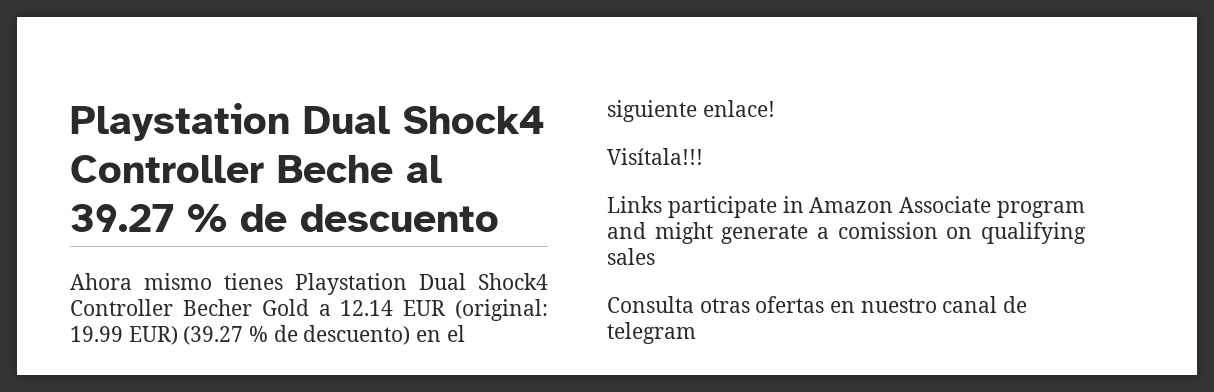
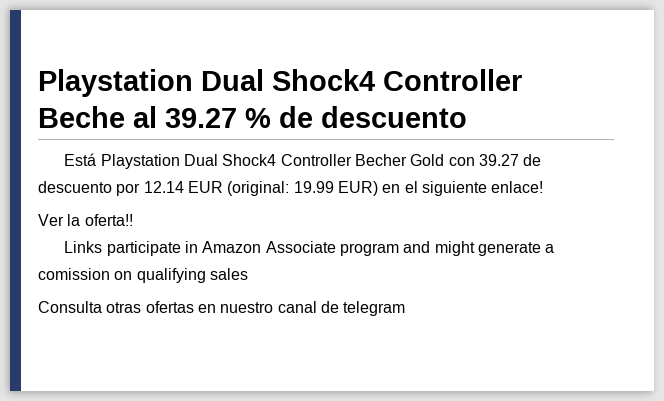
- Ahora mismo tienes Playstation Dual Shock4 Controller Becher Gold a 12.14 EUR (original: 19.99 EUR) (39.27 % de descuento) en el siguiente enlace!
+ Está Playstation Dual Shock4 Controller Becher Gold con 39.27 de descuento por 12.14 EUR (original: 19.99 EUR) en el siguiente enlace!
- Visítala!!!
+ Ver la oferta!!

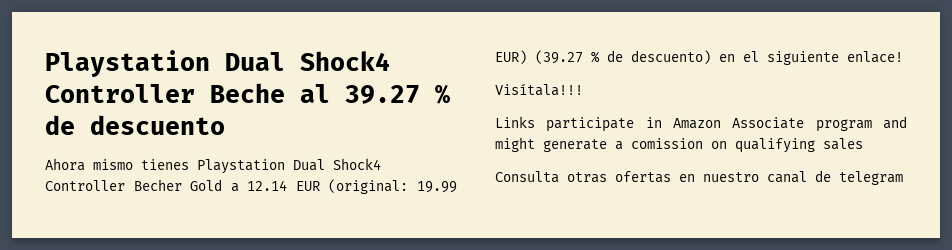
- Está Playstation Dual Shock4 Controller Becher Gold con 39.27 de descuento por 12.14 EUR (original: 19.99 EUR) en el siguiente enlace!
+ Ahora mismo tienes Playstation Dual Shock4 Controller Becher Gold a 12.14 EUR (original: 19.99 EUR) (39.27 % de descuento) en el siguiente enlace!
- Ver la oferta!!
+ Visítala!!!

